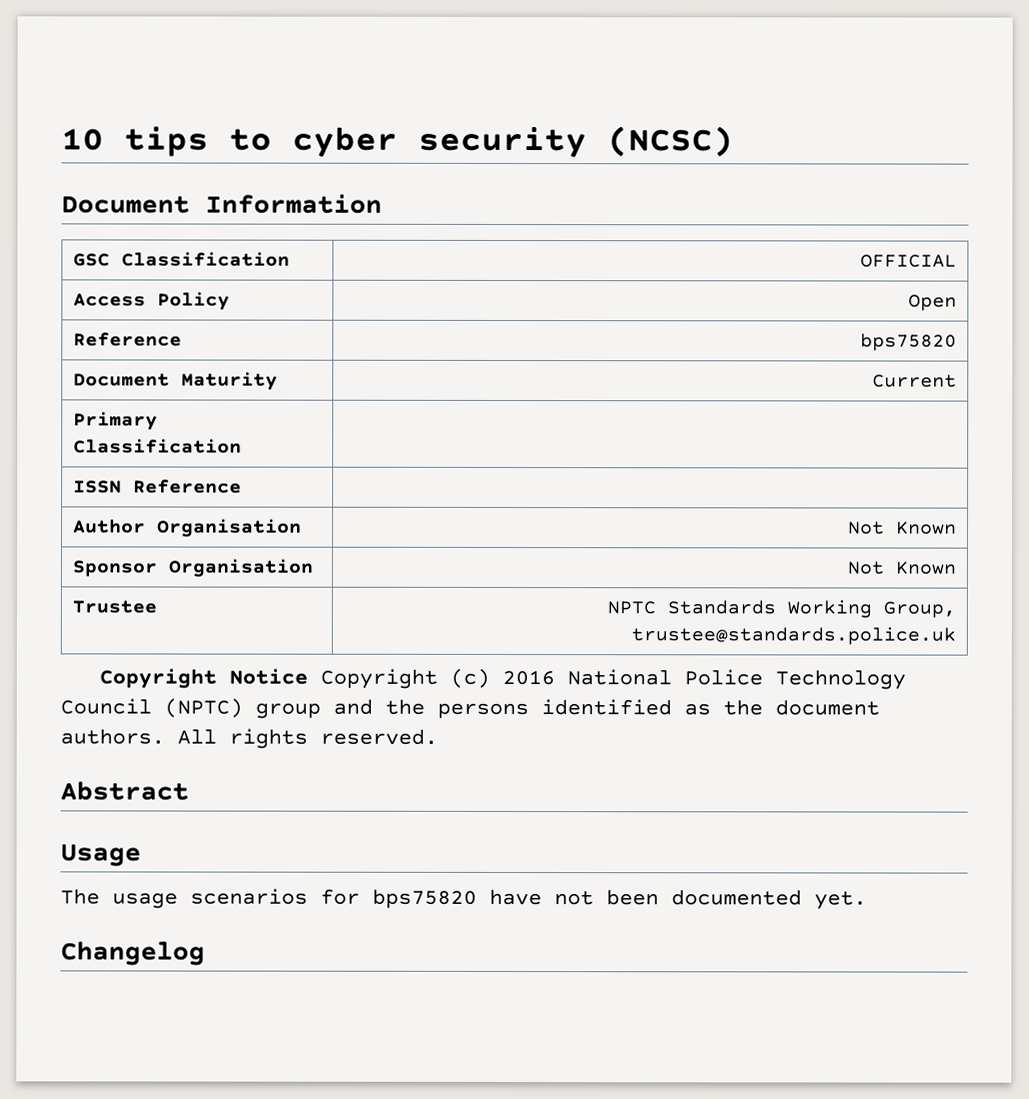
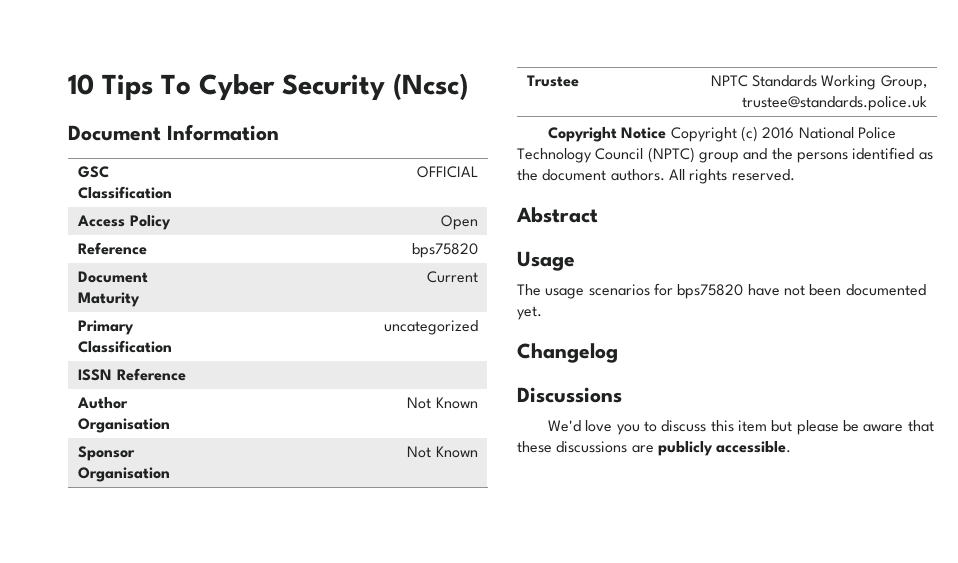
- 10 tips to cyber security (NCSC)
+ 10 Tips To Cyber Security (Ncsc)
- Primary Classification |
+ Primary Classification | uncategorized
+ Discussions
+ We'd love you to discuss this item but please be aware that these discussions are publicly accessible.

